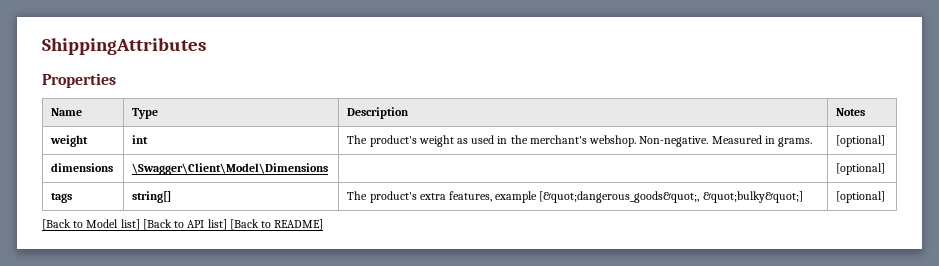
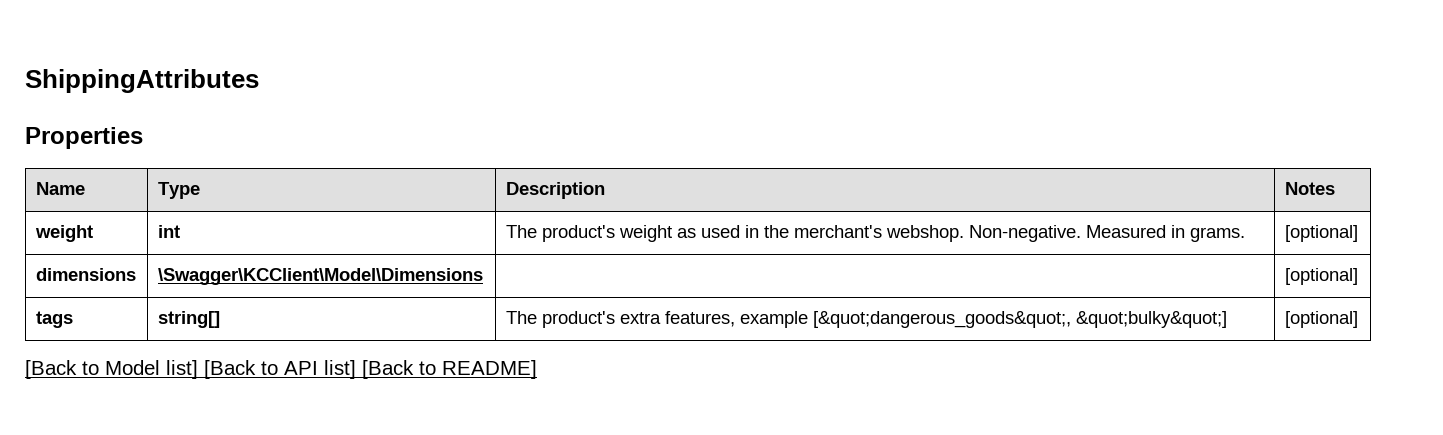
- dimensions | \Swagger\Client\Model\Dimensions | | [optional]
+ dimensions | \Swagger\KCClient\Model\Dimensions | | [optional]

